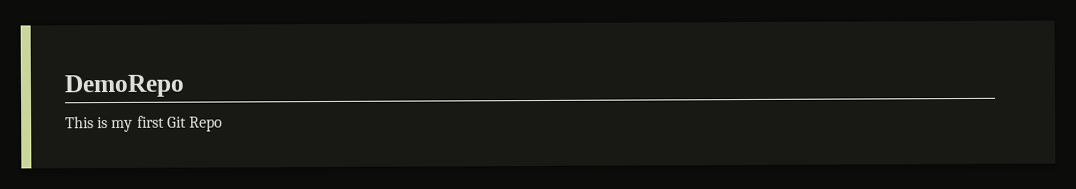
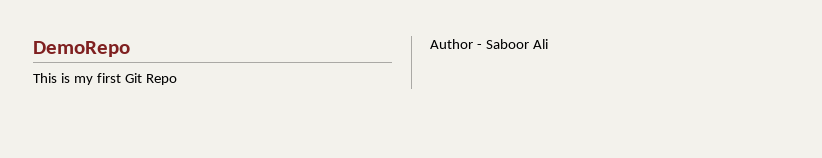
+ Author - Saboor Ali

